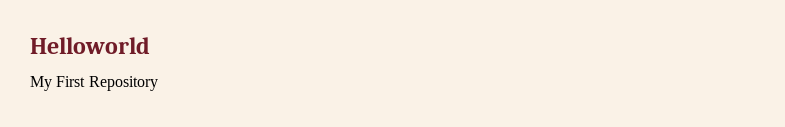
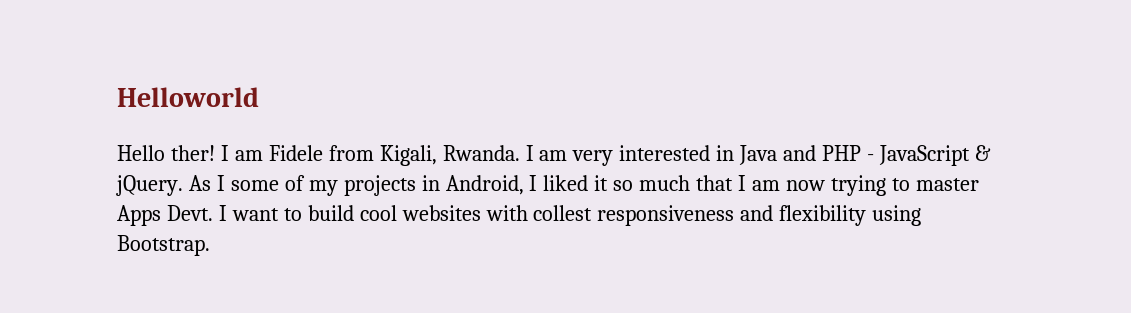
- My First Repository
+ Hello ther! I am Fidele from Kigali, Rwanda. I am very interested in Java and PHP - JavaScript & jQuery. As I some of my projects in Android, I liked it so much that I am now trying to master Apps Devt. I want to build cool websites with collest responsiveness and flexibility using Bootstrap.

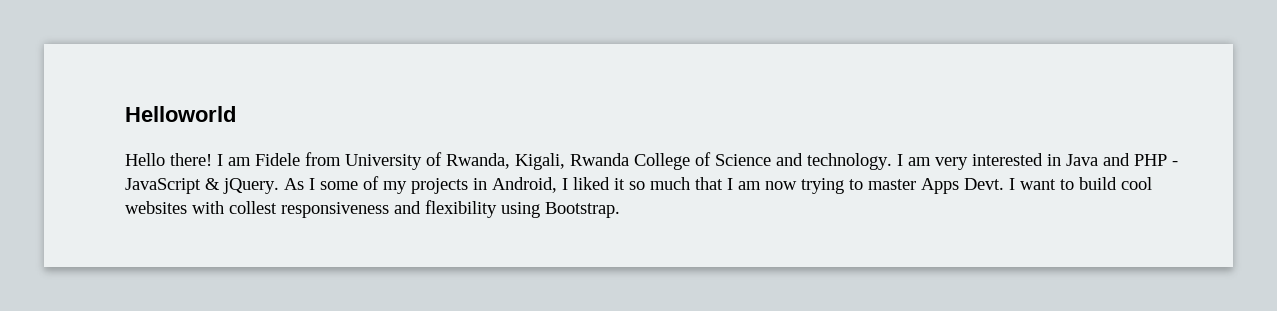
- Hello ther!
+ Hello there!
- I am Fidele from Kigali, Rwanda.
+ I am Fidele from University of Rwanda, Kigali, Rwanda College of Science and technology.

